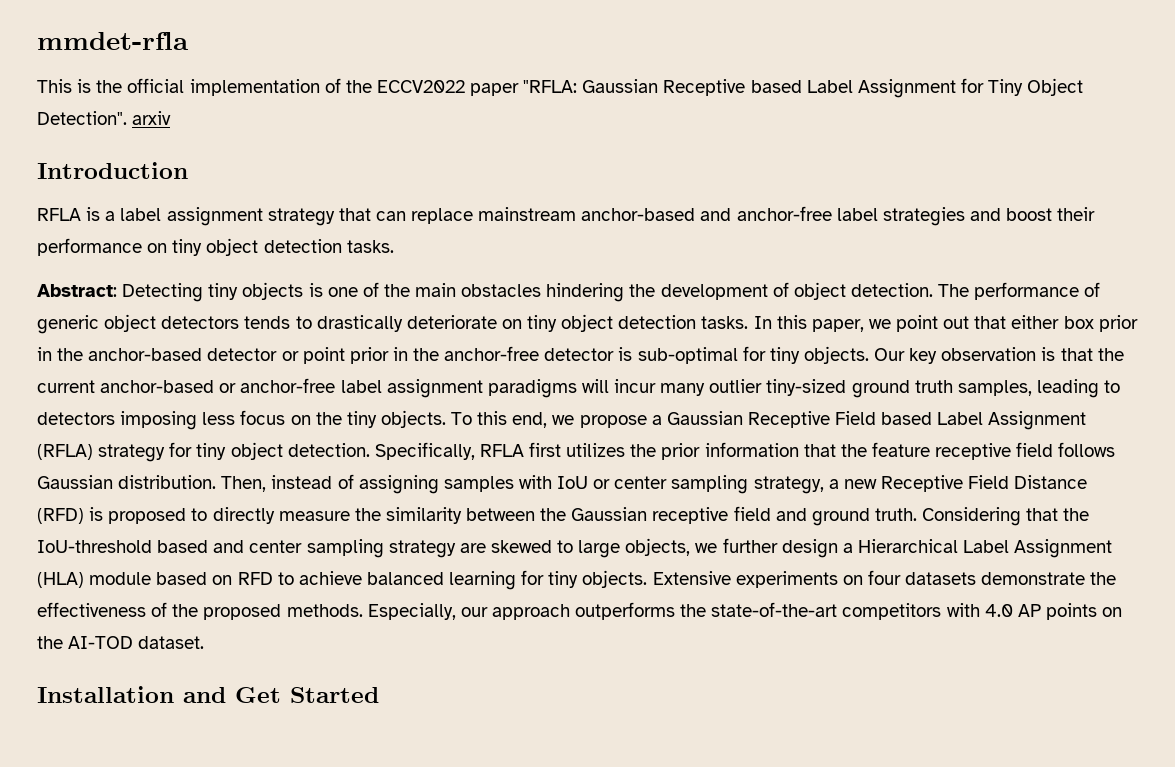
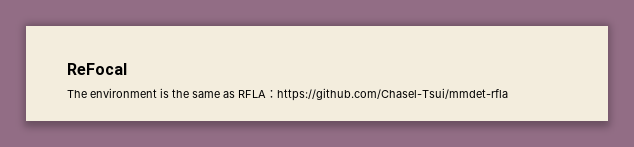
- mmdet-rfla
- This is the official implementation of the ECCV2022 paper "RFLA: Gaussian Receptive based Label Assignment for Tiny Object Detection". arxiv
- Introduction
- RFLA is a label assignment strategy that can replace mainstream anchor-based and anchor-free label strategies and boost their performance on tiny object detection tasks.
- Abstract: Detecting tiny objects is one of the main obstacles hindering the development of object detection. The performance of generic object detectors tends to drastically deteriorate on tiny object detection tasks. In this paper, we point out that either box prior in the anchor-based detector or point prior in the anchor-free detector is sub-optimal for tiny objects. Our key observation is that the current anchor-based or anchor-free label assignment paradigms will incur many outlier tiny-sized ground truth samples, leading to detectors imposing less focus on the tiny objects. To this end, we propose a Gaussian Receptive Field based Label Assignment (RFLA) strategy for tiny object detection. Specifically, RFLA first utilizes the prior information that the feature receptive field follows Gaussian distribution. Then, instead of assigning samples with IoU or center sampling strategy, a new Receptive Field Distance (RFD) is proposed to directly measure the similarity between the Gaussian receptive field and ground truth. Considering that the IoU-threshold based and center sampling strategy are skewed to large objects, we further design a Hierarchical Label Assignment (HLA) module based on RFD to achieve balanced learning for tiny objects. Extensive experiments on four datasets demonstrate the effectiveness of the proposed methods. Especially, our approach outperforms the state-of-the-art competitors with 4.0 AP points on the AI-TOD dataset.
- Installation and Get Started
+ ReFocal
+ The environment is the same as RFLA：https://github.com/Chasel-Tsui/mmdet-rfla

